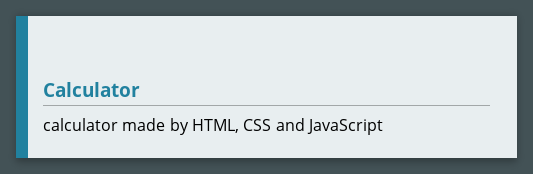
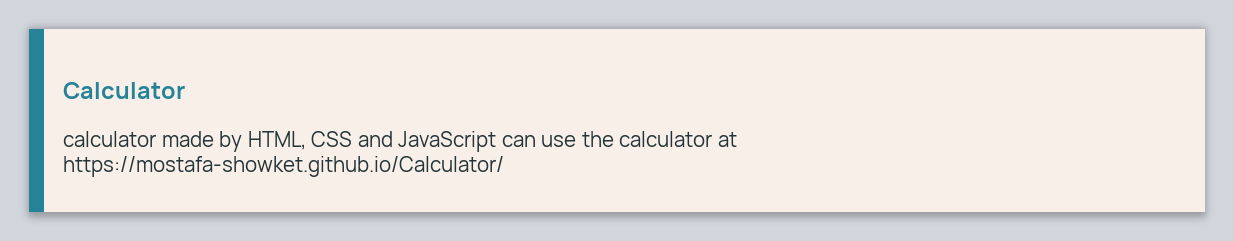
- calculator made by HTML, CSS and JavaScript
+ calculator made by HTML, CSS and JavaScript can use the calculator at https://mostafa-showket.github.io/Calculator/

